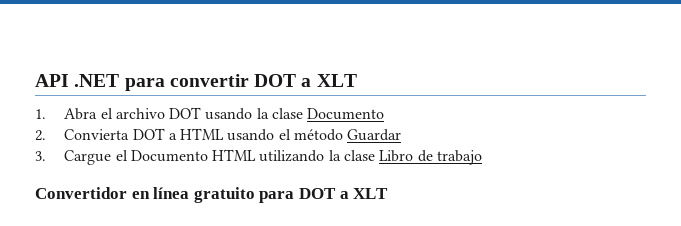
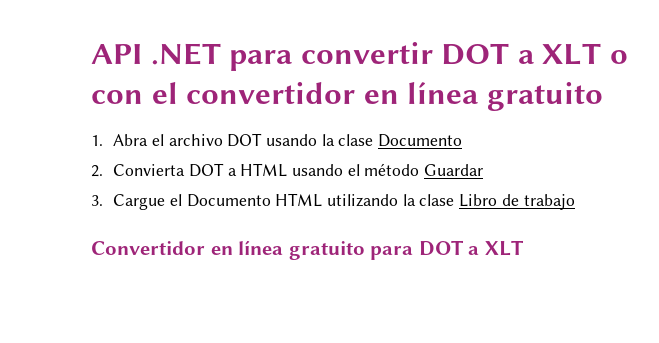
- API .NET para convertir DOT a XLT
+ API .NET para convertir DOT a XLT o con el convertidor en línea gratuito

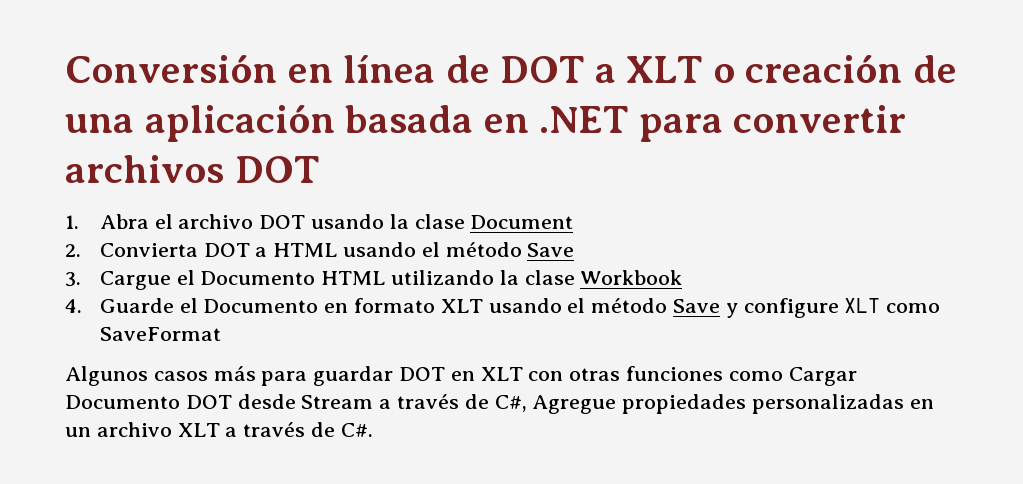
- API .NET para convertir DOT a XLT o con el convertidor en línea gratuito
+ Conversión en línea de DOT a XLT o creación de una aplicación basada en .NET para convertir archivos DOT
- 1. Abra el archivo DOT usando la clase Documento
+ 1. Abra el archivo DOT usando la clase Document
- 2. Convierta DOT a HTML usando el método Guardar
+ 2. Convierta DOT a HTML usando el método Save
- 3. Cargue el Documento HTML utilizando la clase Libro de trabajo
- Convertidor en línea gratuito para DOT a XLT
+ 3. Cargue el Documento HTML utilizando la clase Workbook
+ 4. Guarde el Documento en formato XLT usando el método Save y configure XLT como SaveFormat
+ Algunos casos más para guardar DOT en XLT con otras funciones como Cargar Documento DOT desde Stream a través de C#, Agregue propiedades personalizadas en un archivo XLT a través de C#.

